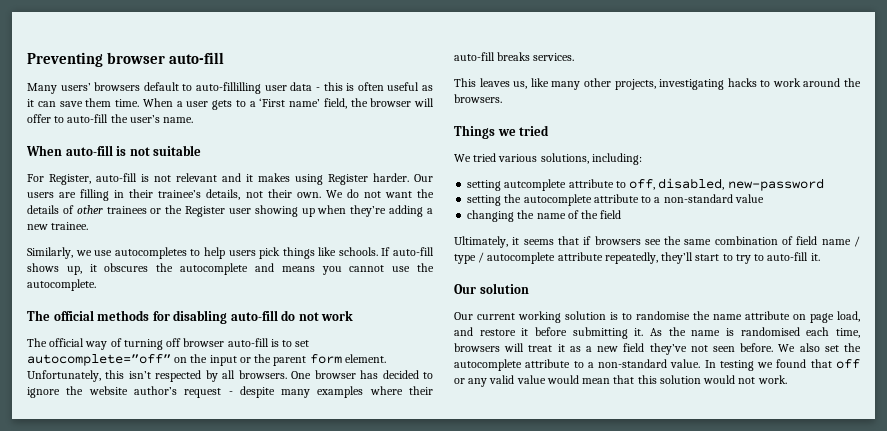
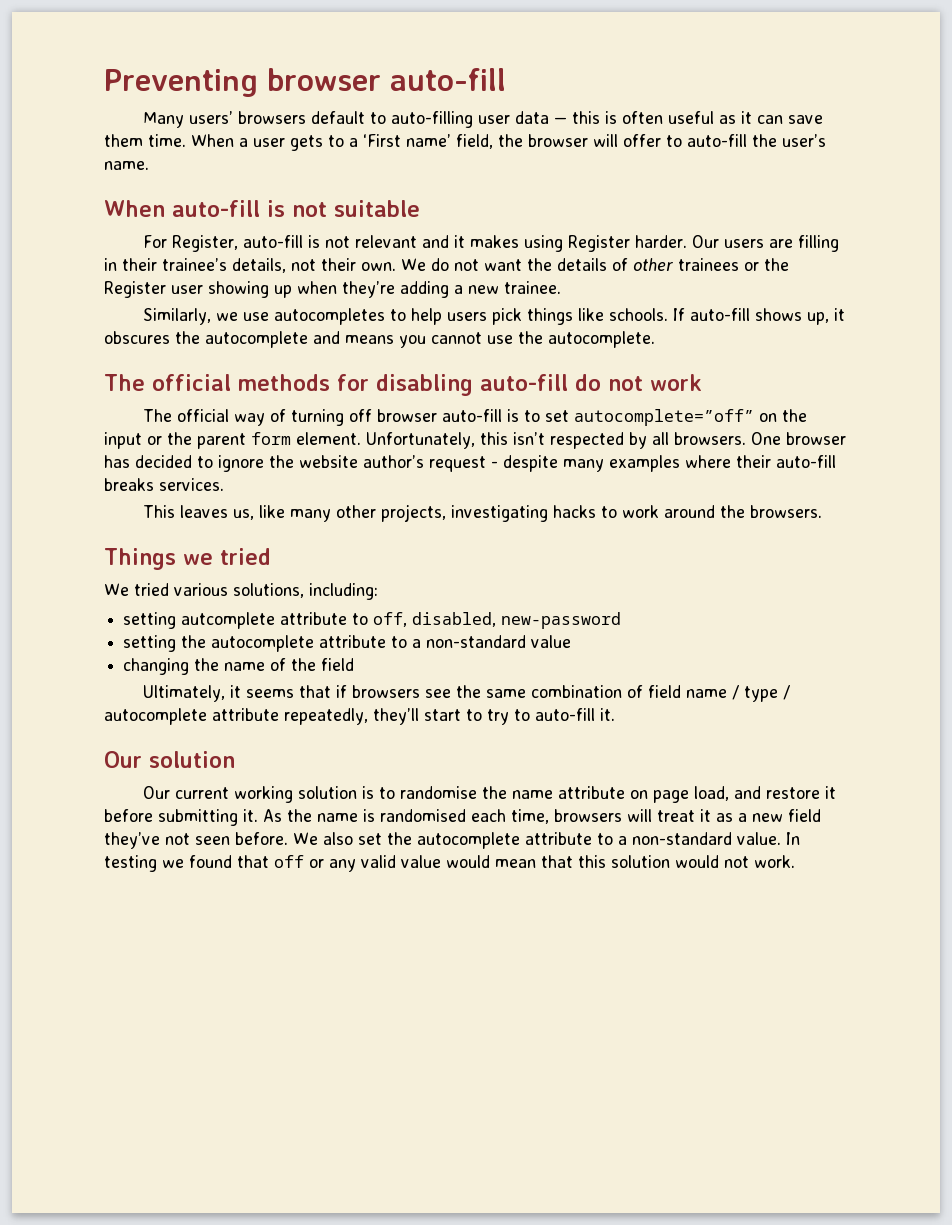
- Many users’ browsers default to auto-fillilling user data - this is often useful as it can save them time.
+ Many users’ browsers default to auto-filling user data — this is often useful as it can save them time.

